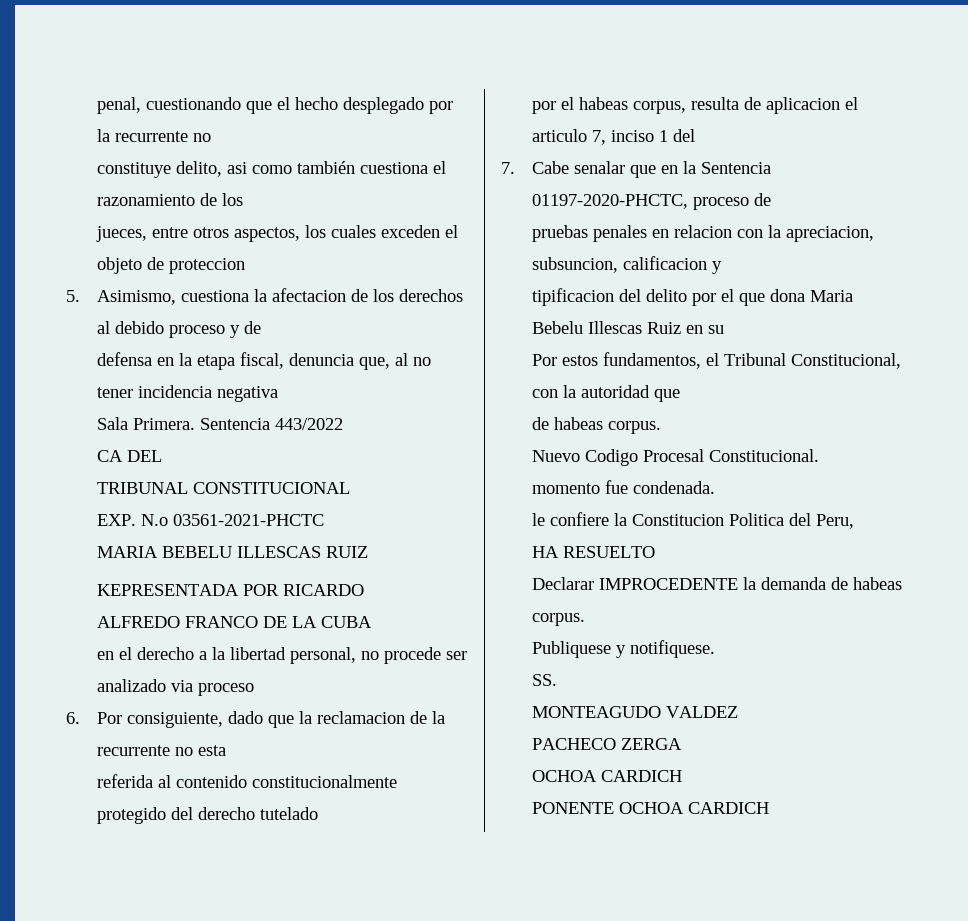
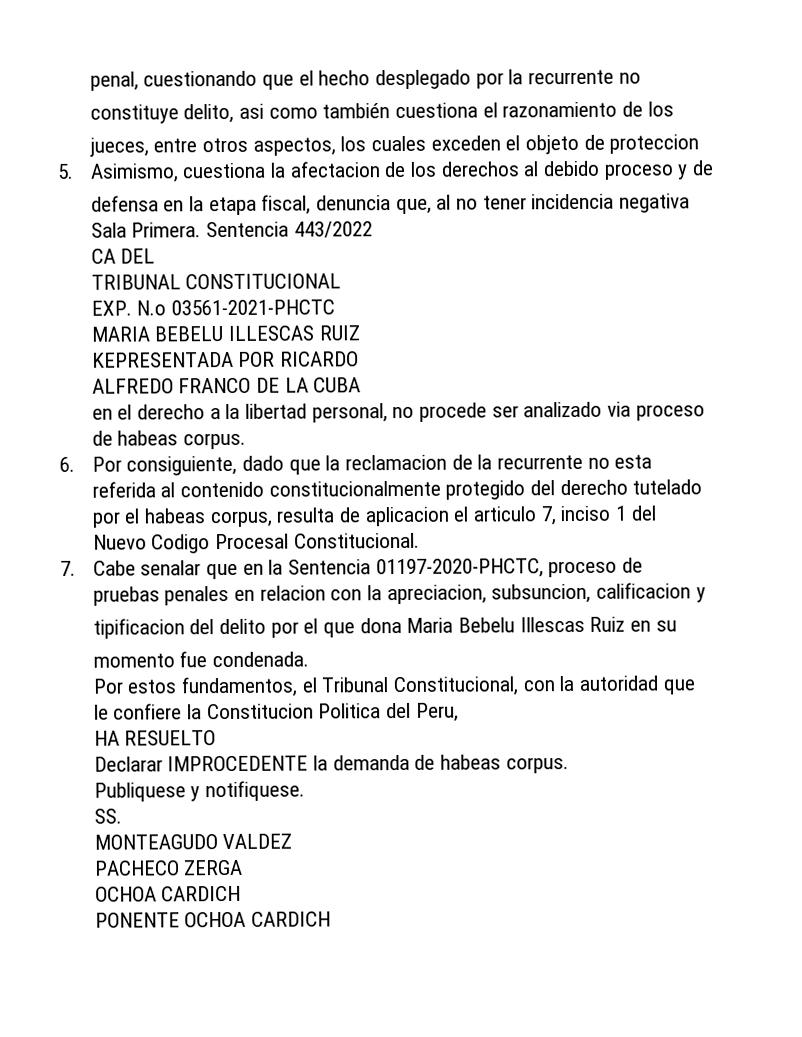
  en el derecho a la libertad personal, no procede ser analizado via proceso
+ de habeas corpus.
+ Nuevo Codigo Procesal Constitucional.
+ momento fue condenada.
  Por estos fundamentos, el Tribunal Constitucional, con la autoridad que
- de habeas corpus.
- Nuevo Codigo Procesal Constitucional.
- momento fue condenada.

